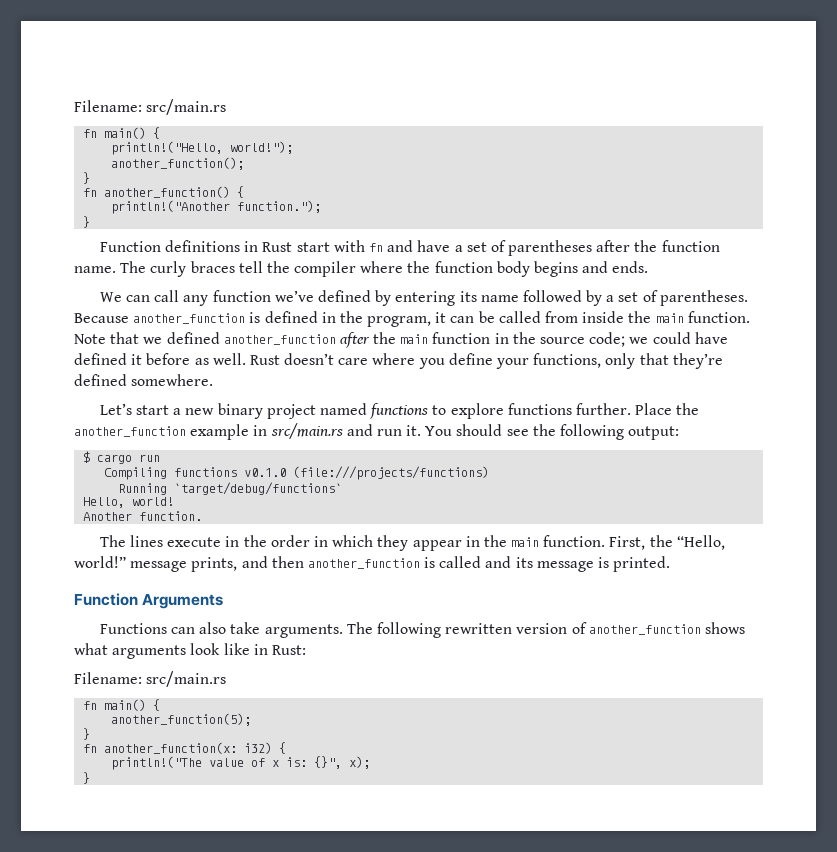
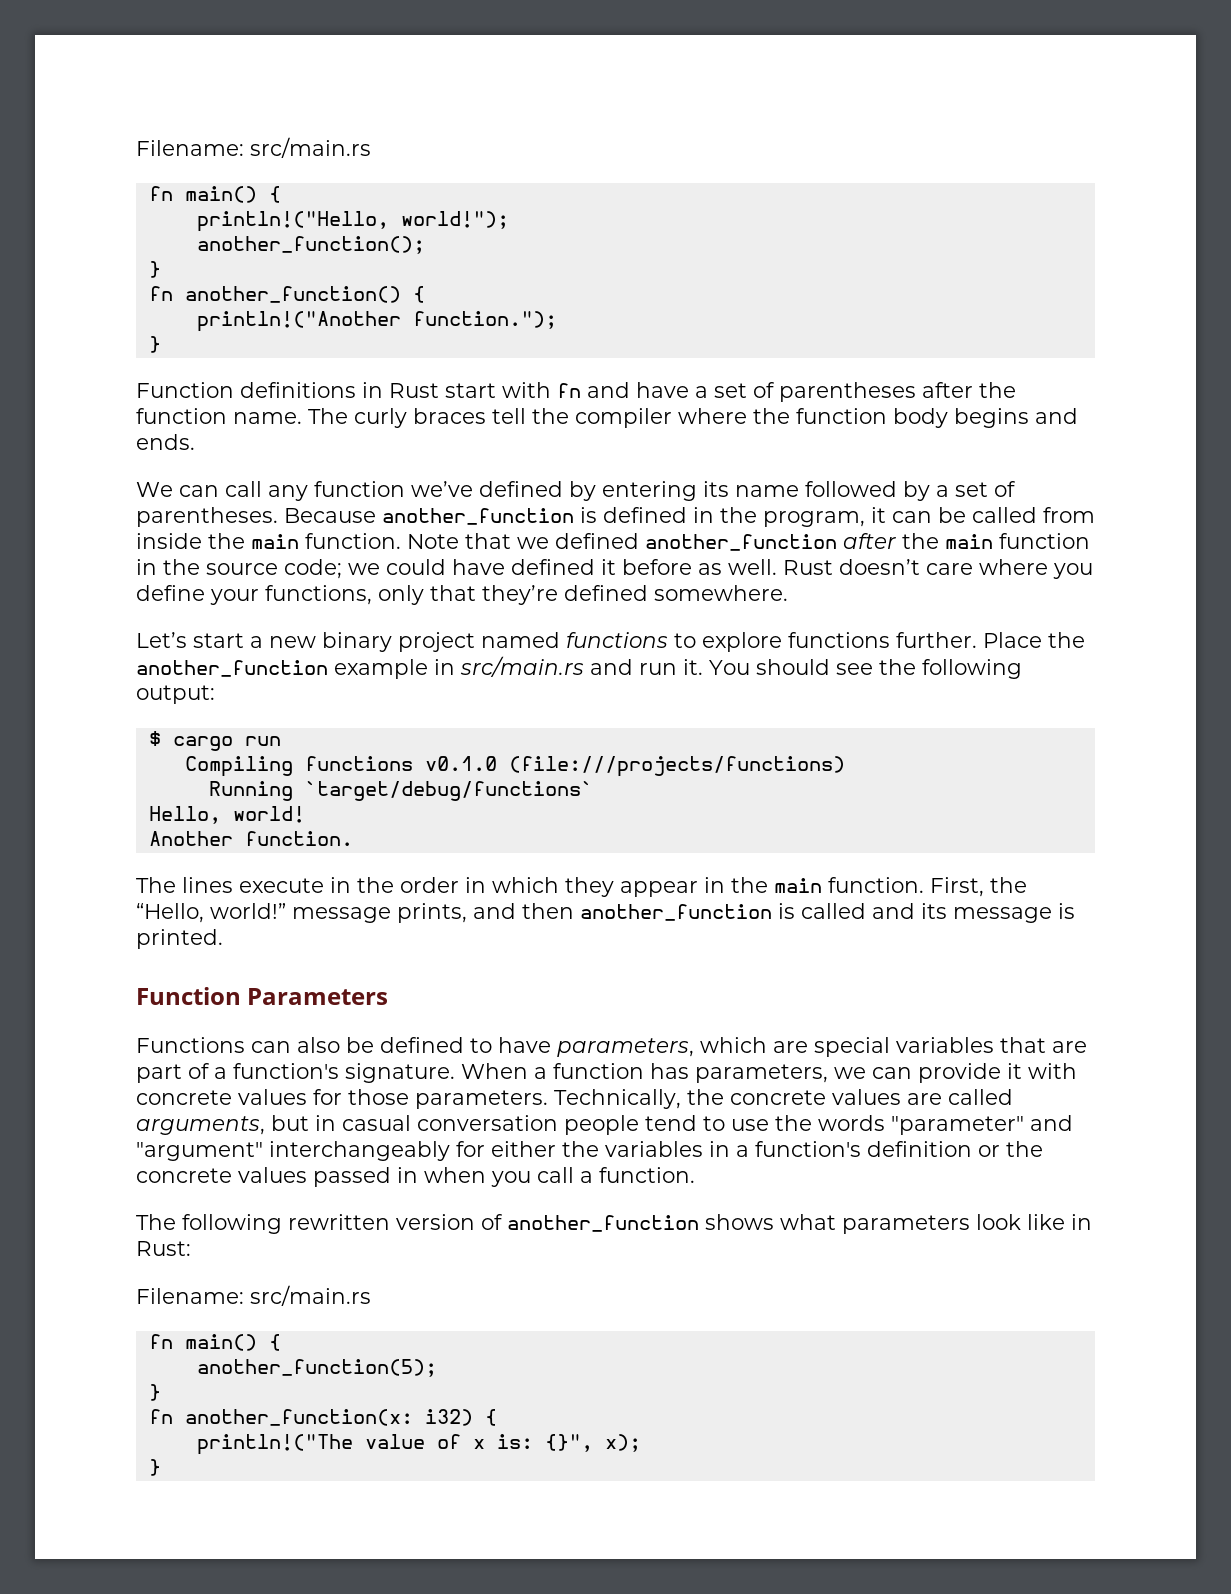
- Function Arguments
+ Function Parameters
- Functions can also take arguments. The following rewritten version of another_function shows what arguments look like in Rust:
+ Functions can also be defined to have parameters, which are special variables that are part of a function's signature. When a function has parameters, we can provide it with concrete values for those parameters. Technically, the concrete values are called arguments, but in casual conversation people tend to use the words "parameter" and "argument" interchangeably for either the variables in a function's definition or the concrete values passed in when you call a function.
+ The following rewritten version of another_function shows what parameters look like in Rust:

